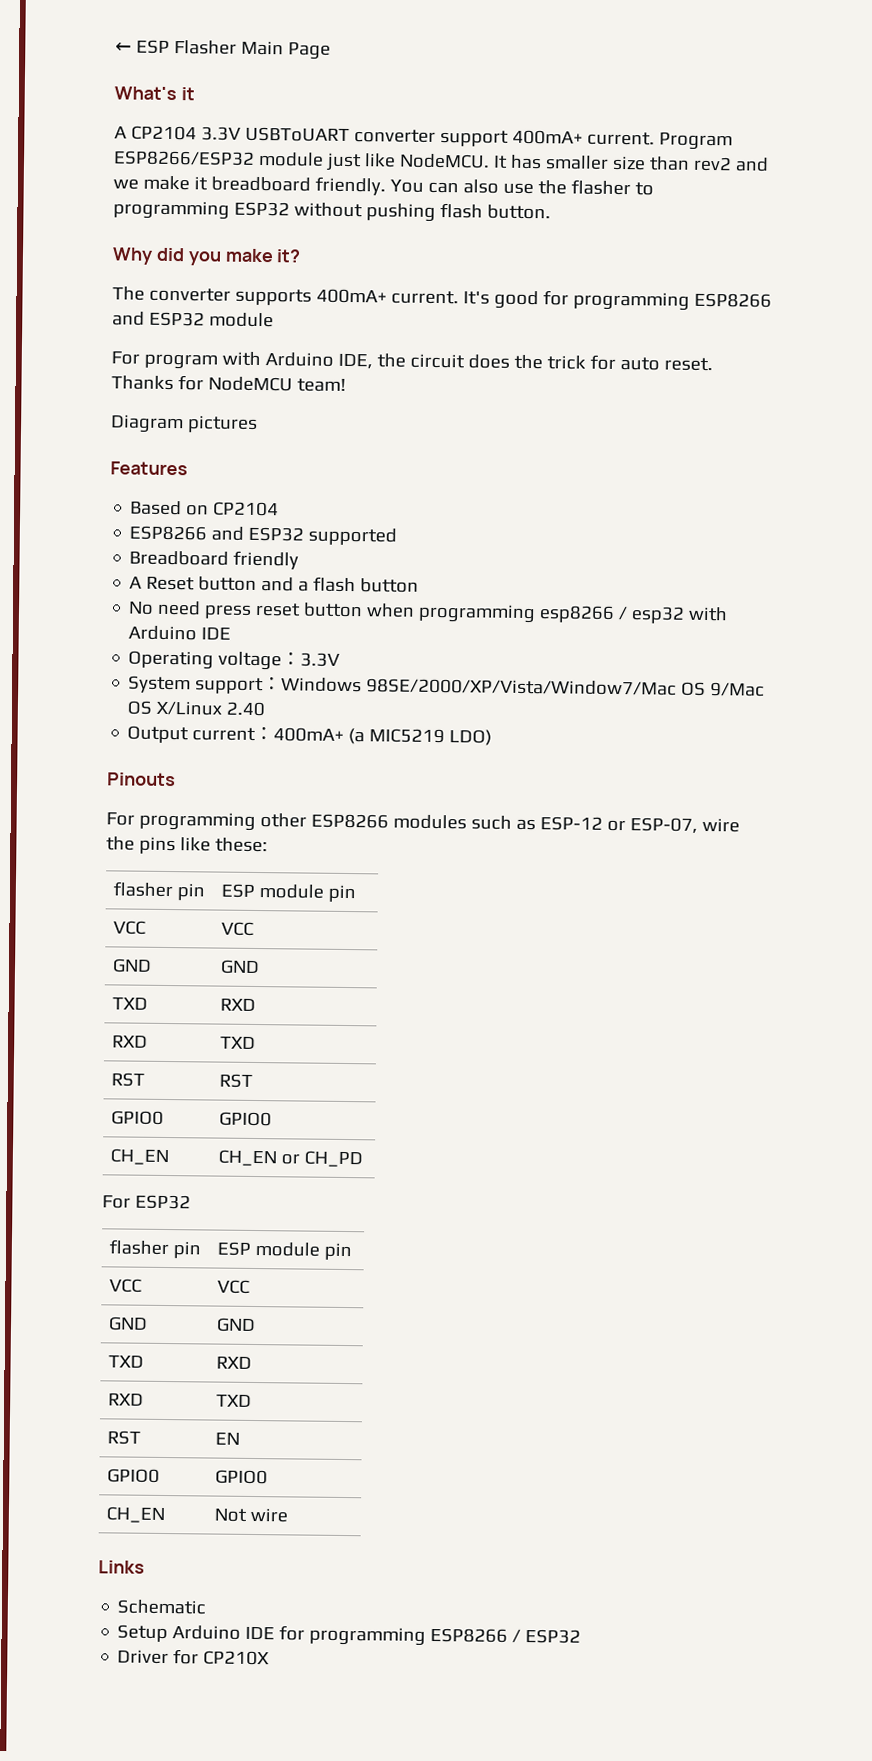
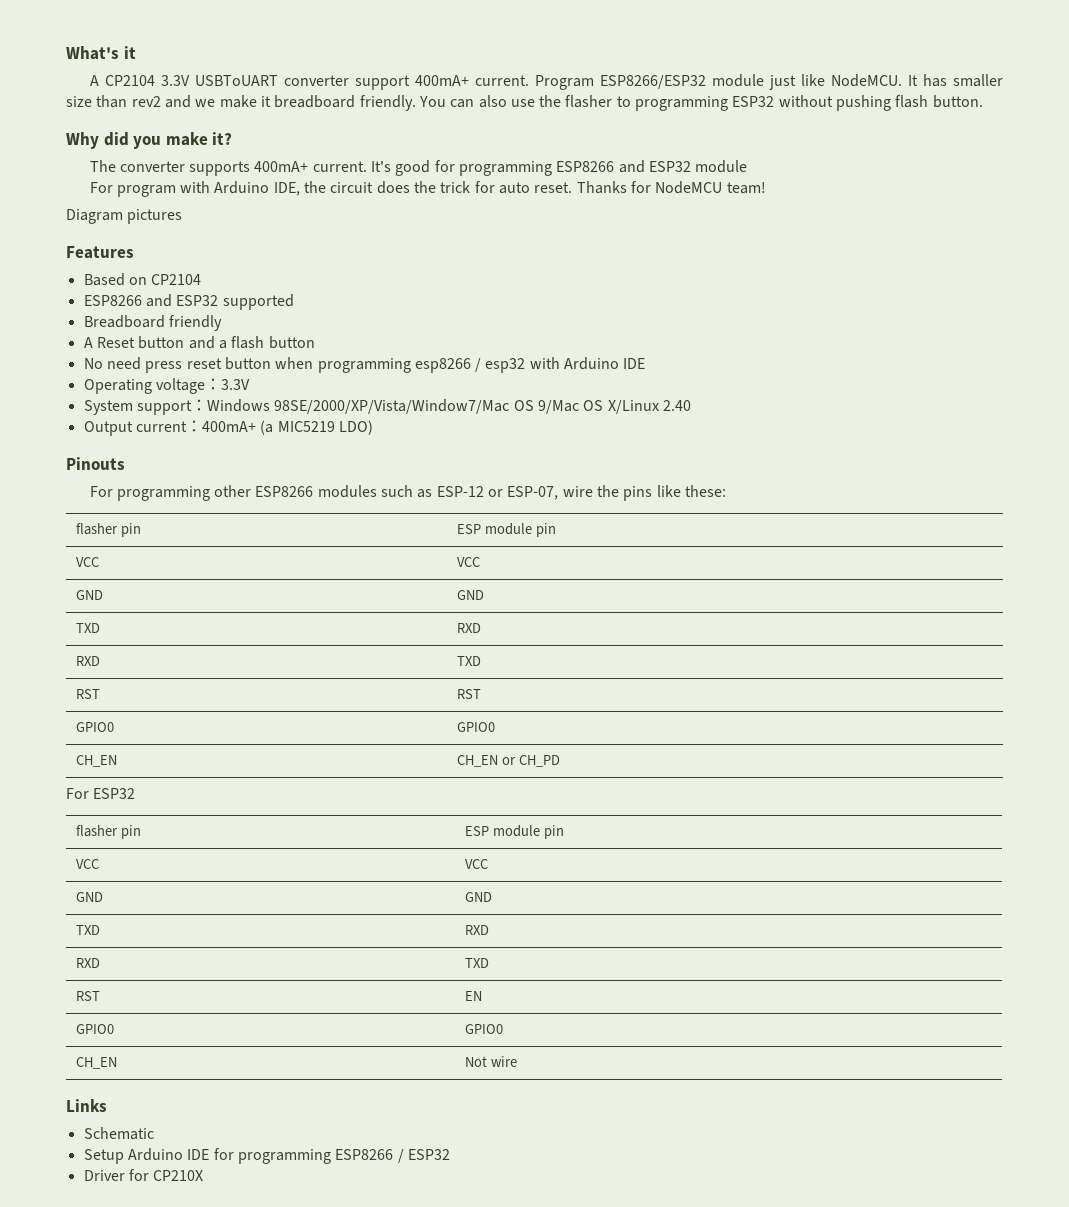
- ← ESP Flasher Main Page

